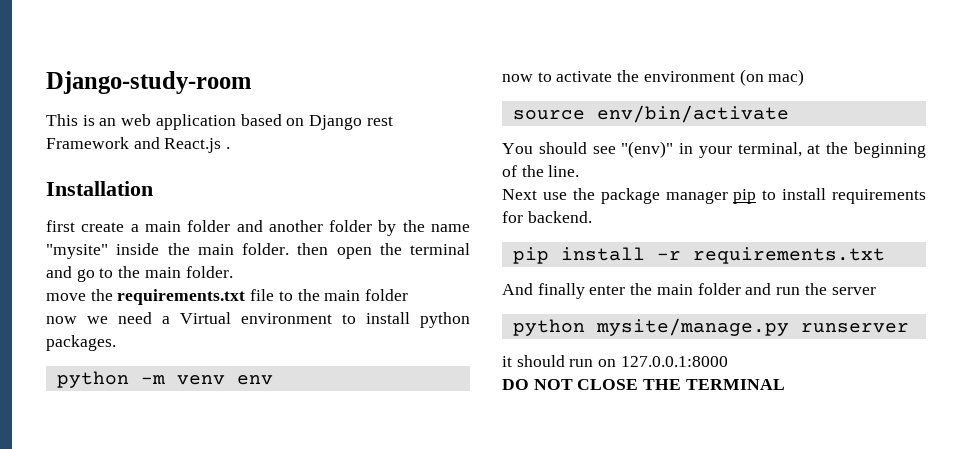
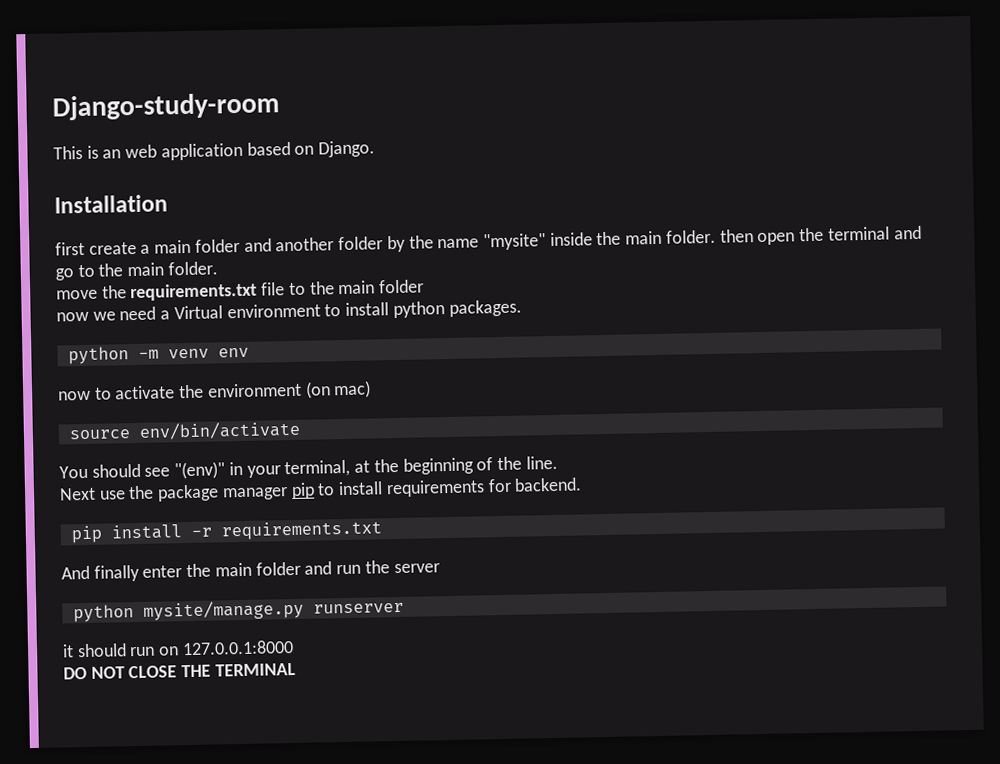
- This is an web application based on Django rest Framework and React.js .
+ This is an web application based on Django.

